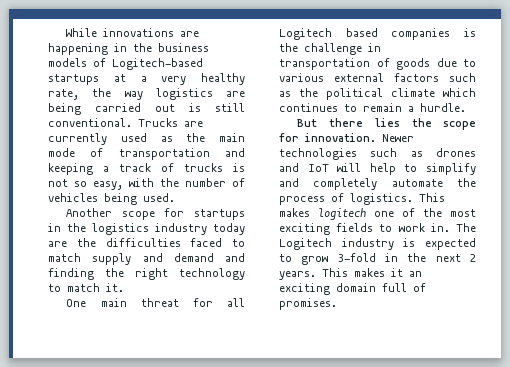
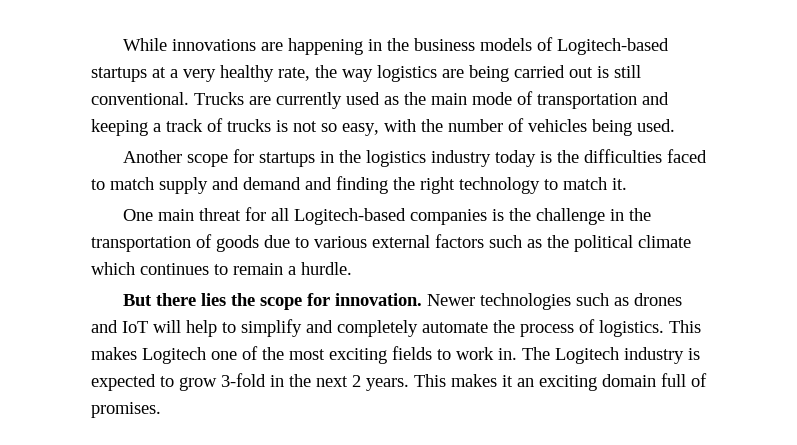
- Another scope for startups in the logistics industry today are the difficulties faced to match supply and demand and finding the right technology to match it.
+ Another scope for startups in the logistics industry today is the difficulties faced to match supply and demand and finding the right technology to match it.
- One main threat for all Logitech based companies is the challenge in transportation of goods due to various external factors such as the political climate which continues to remain a hurdle.
+ One main threat for all Logitech-based companies is the challenge in the transportation of goods due to various external factors such as the political climate which continues to remain a hurdle.
- This makes logitech one of the most exciting fields to work in.
+ This makes Logitech one of the most exciting fields to work in.

